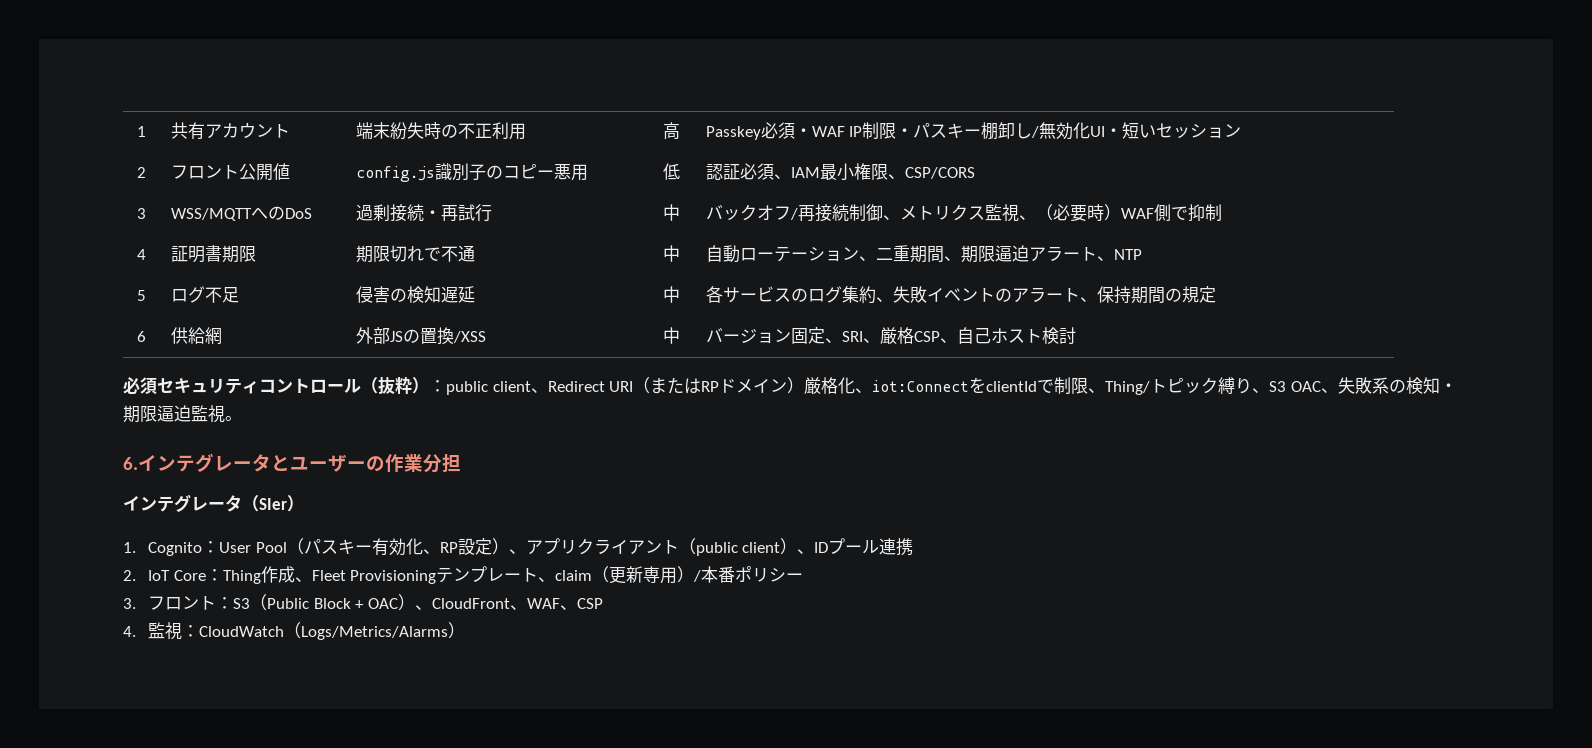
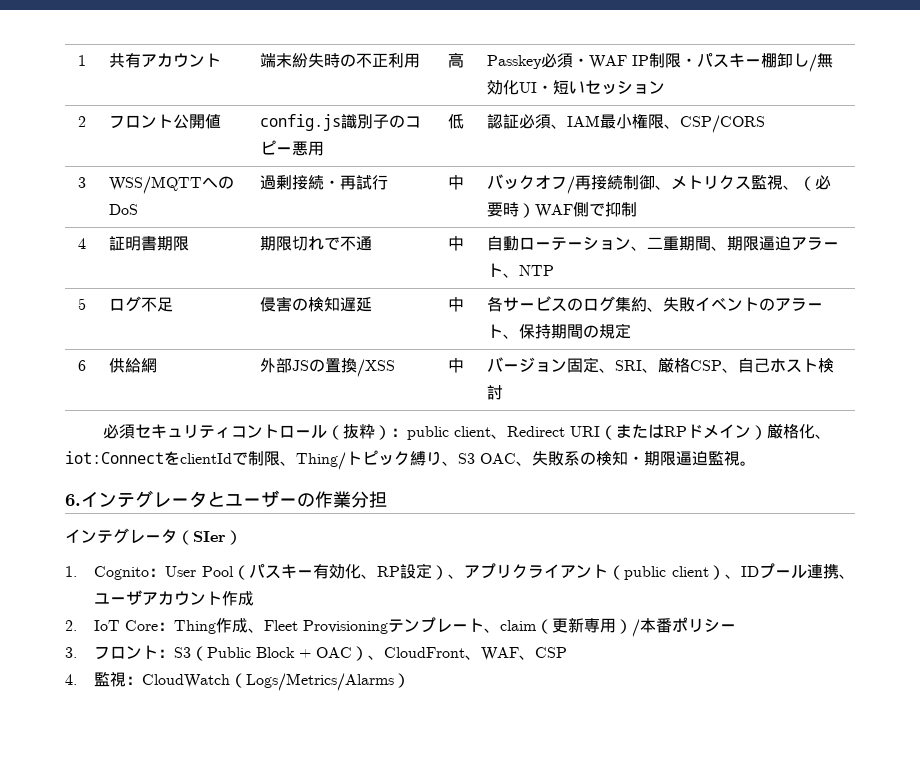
- 1. Cognito：User Pool（パスキー有効化、RP設定）、アプリクライアント（public client）、IDプール連携
+ 1. Cognito：User Pool（パスキー有効化、RP設定）、アプリクライアント（public client）、IDプール連携、ユーザアカウント作成

